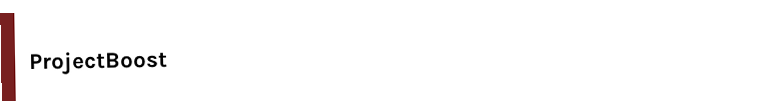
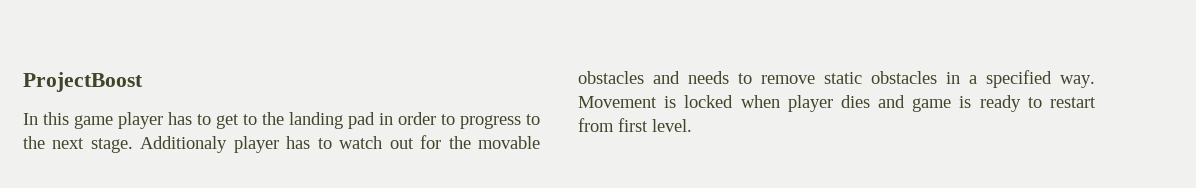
+ In this game player has to get to the landing pad in order to progress to the next stage. Additionaly player has to watch out for the movable obstacles and needs to remove static obstacles in a specified way. Movement is locked when player dies and game is ready to restart from first level.

